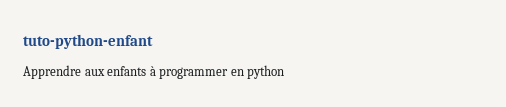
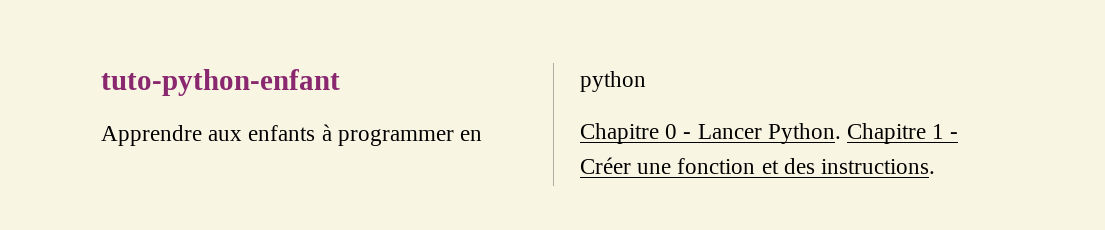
+ Chapitre 0 - Lancer Python. Chapitre 1 - Créer une fonction et des instructions.

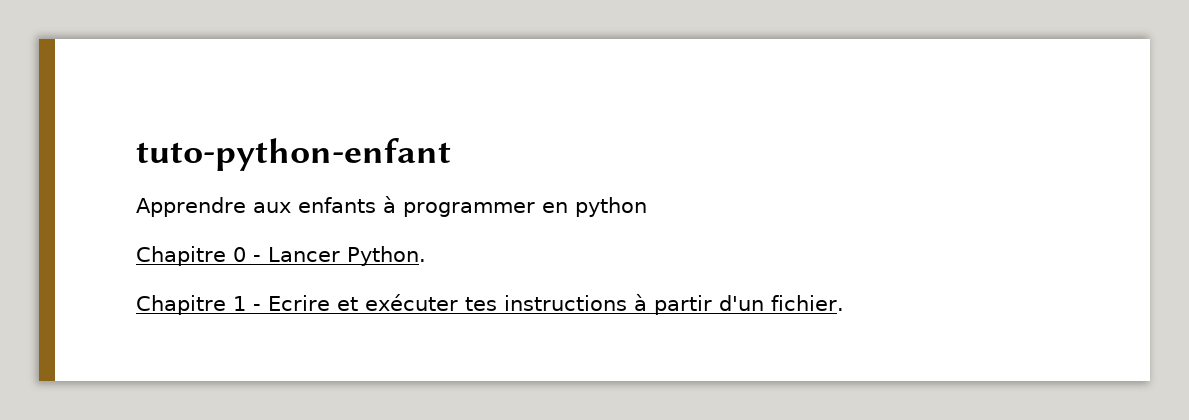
- Chapitre 0 - Lancer Python. Chapitre 1 - Créer une fonction et des instructions.
+ Chapitre 0 - Lancer Python.
+ Chapitre 1 - Ecrire et exécuter tes instructions à partir d'un fichier.

